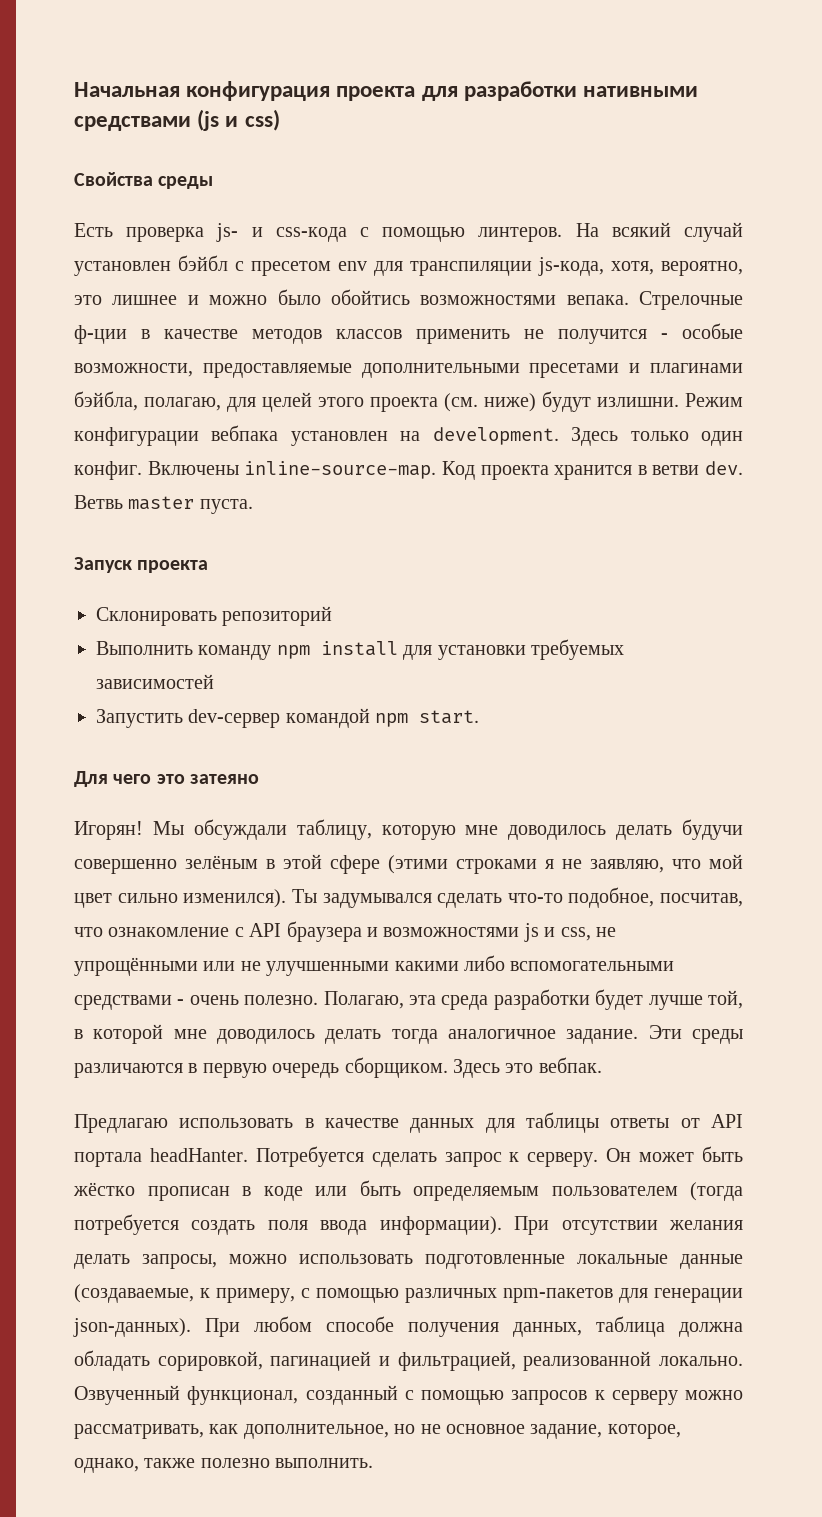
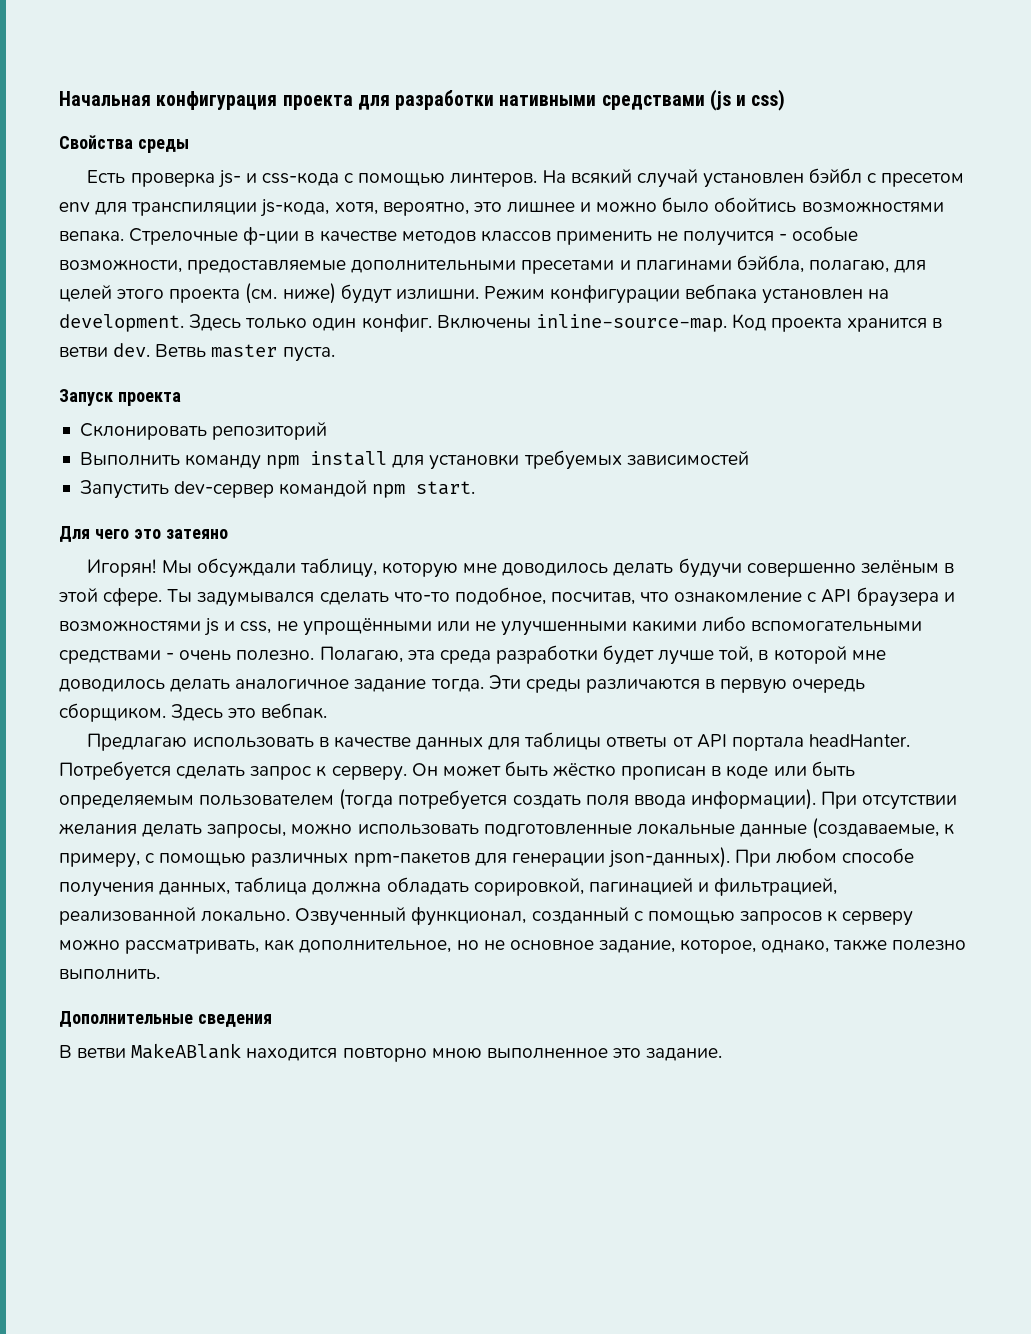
- Мы обсуждали таблицу, которую мне доводилось делать будучи совершенно зелёным в этой сфере (этими строками я не заявляю, что мой цвет сильно изменился).
+ Мы обсуждали таблицу, которую мне доводилось делать будучи совершенно зелёным в этой сфере.
- Полагаю, эта среда разработки будет лучше той, в которой мне доводилось делать тогда аналогичное задание.
+ Полагаю, эта среда разработки будет лучше той, в которой мне доводилось делать аналогичное задание тогда.
+ Дополнительные сведения
+ В ветви MakeABlank находится повторно мною выполненное это задание.

